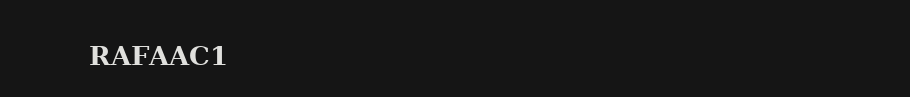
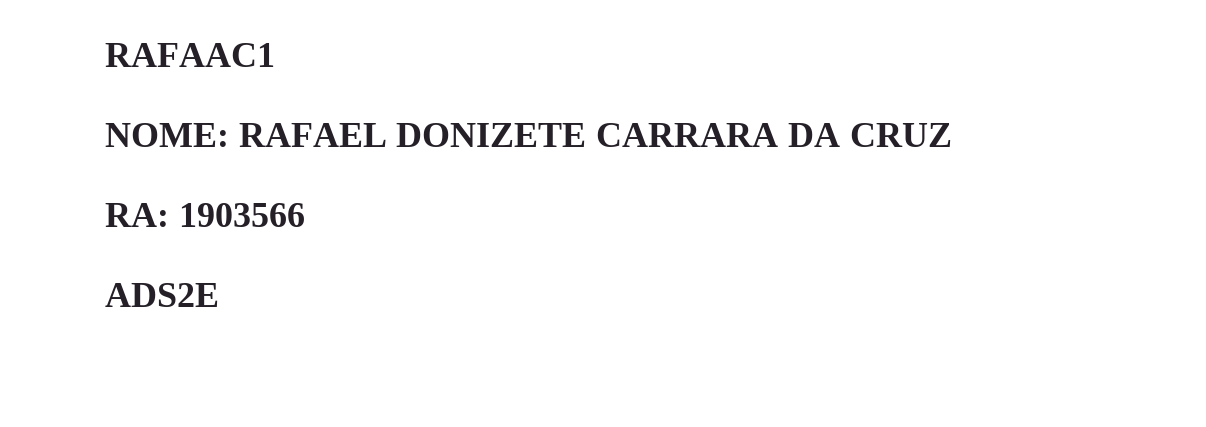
+ NOME: RAFAEL DONIZETE CARRARA DA CRUZ
+ RA: 1903566
+ ADS2E

